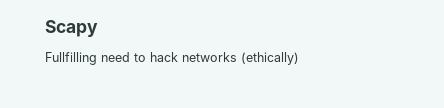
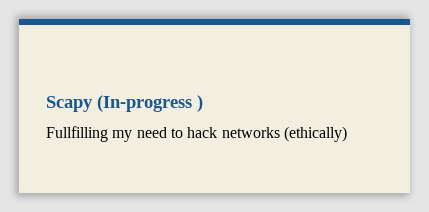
- Scapy
+ Scapy (In-progress )
- Fullfilling need to hack networks (ethically)
+ Fullfilling my need to hack networks (ethically)

